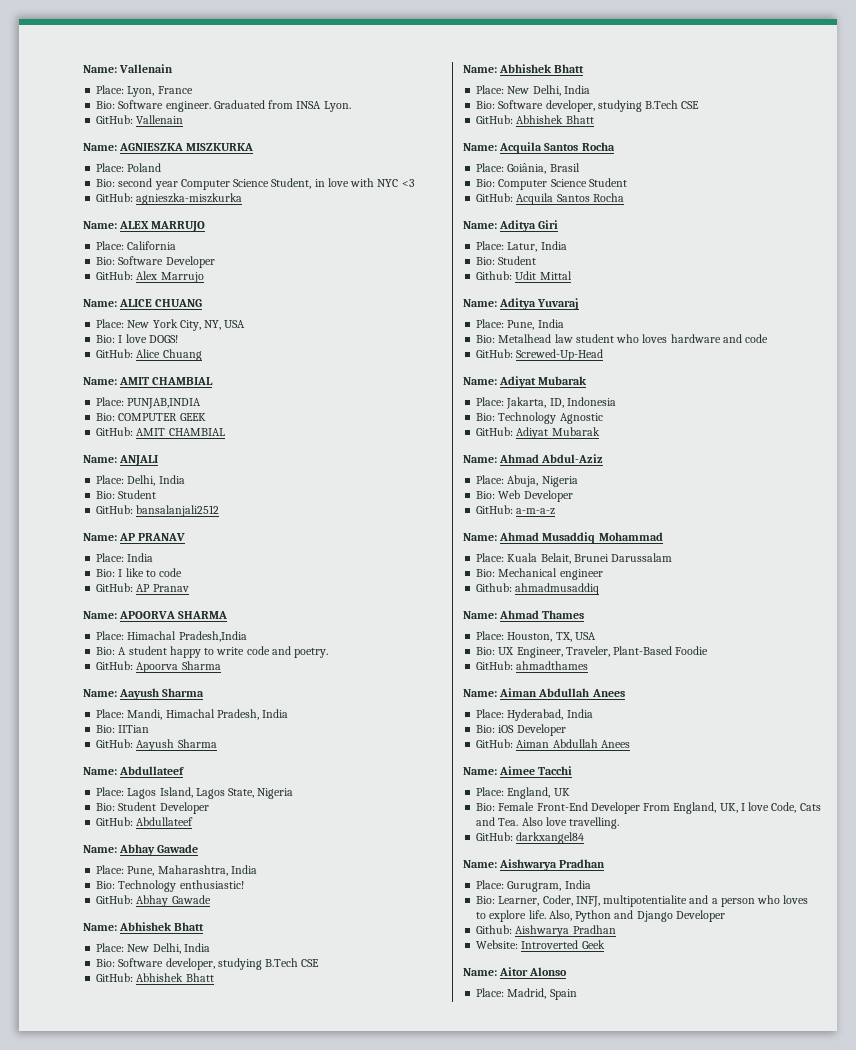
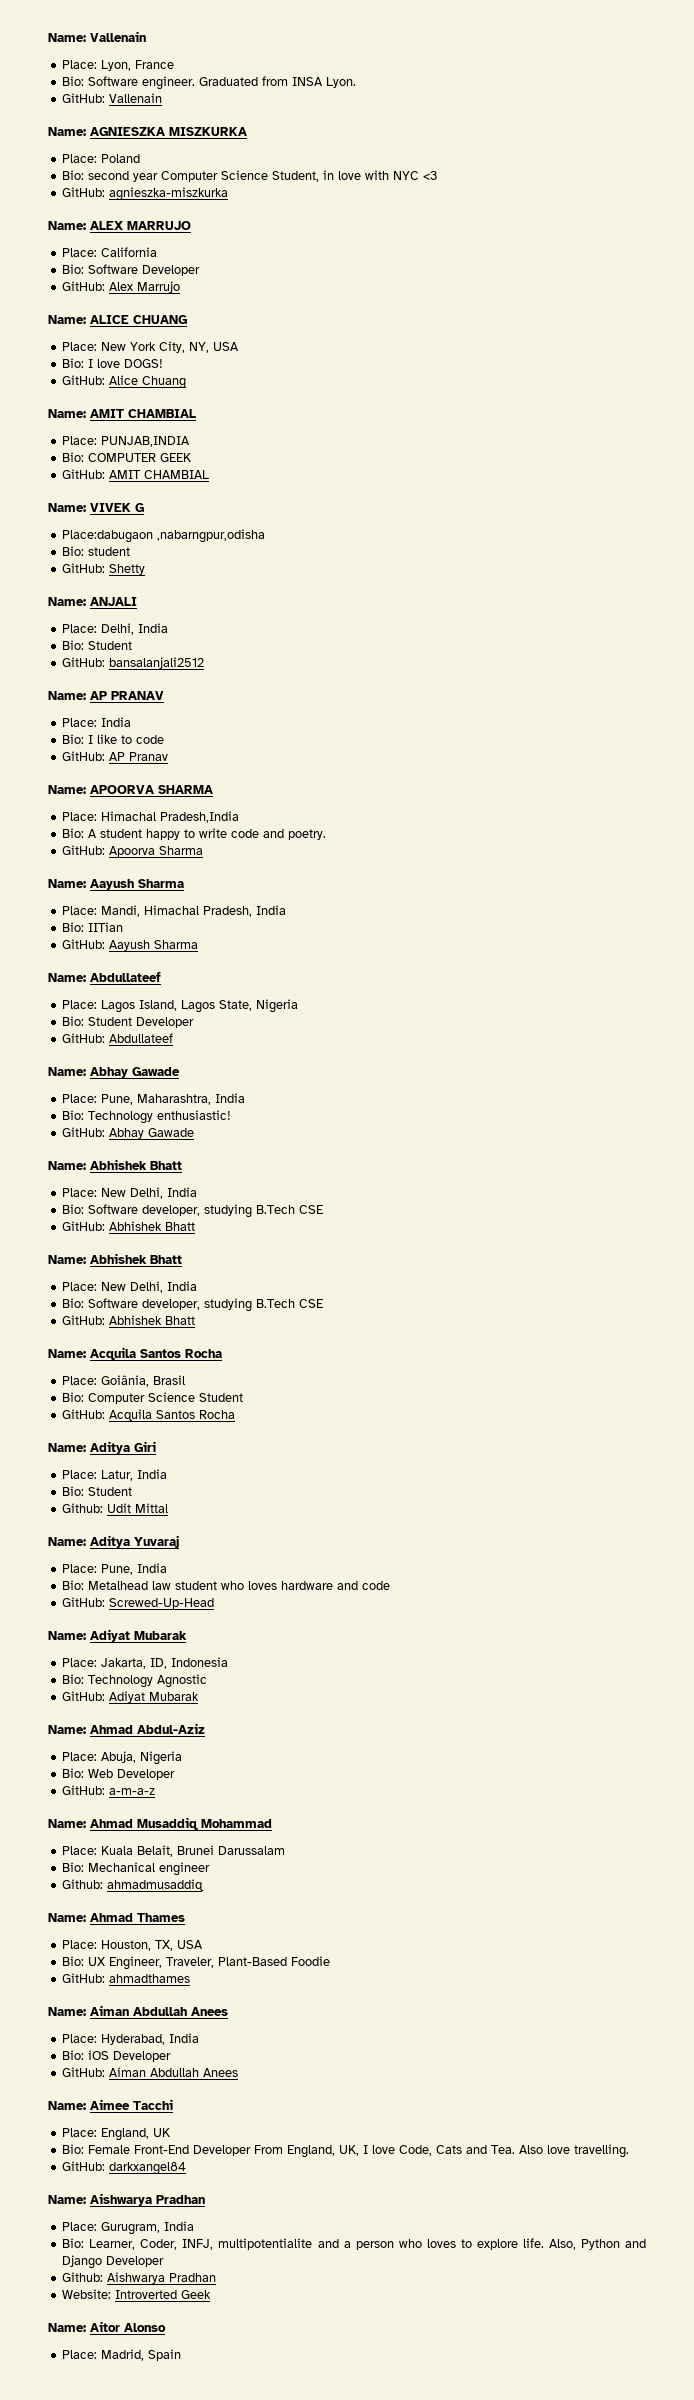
+ Name: VIVEK G
+ Place:dabugaon ,nabarngpur,odisha
+ Bio: student
+ GitHub: Shetty

